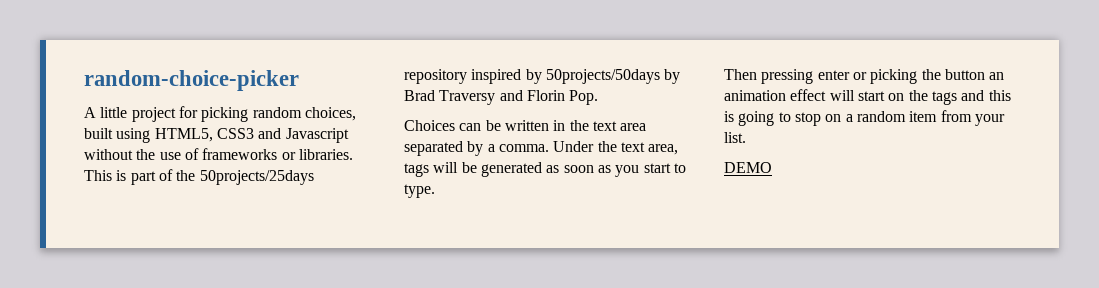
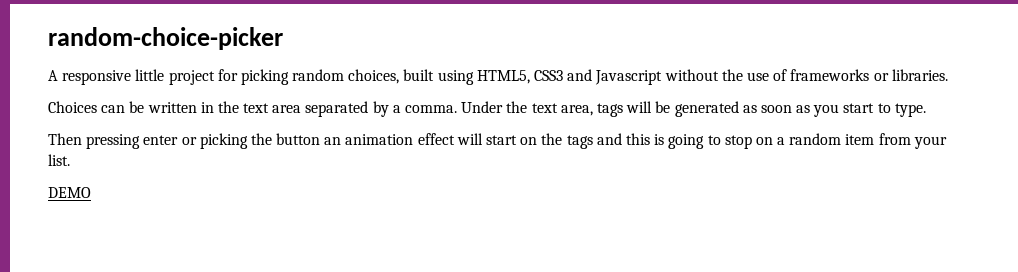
- A little project for picking random choices, built using HTML5, CSS3 and Javascript without the use of frameworks or libraries. This is part of the 50projects/25days repository inspired by 50projects/50days by Brad Traversy and Florin Pop.
+ A responsive little project for picking random choices, built using HTML5, CSS3 and Javascript without the use of frameworks or libraries.

